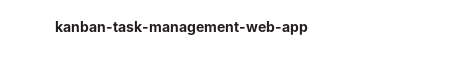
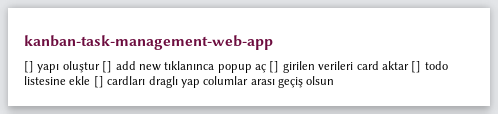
+ [] yapı oluştur [] add new tıklanınca popup aç [] girilen verileri card aktar [] todo listesine ekle [] cardları draglı yap columlar arası geçiş olsun

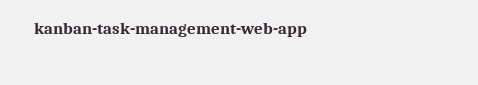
- [] yapı oluştur [] add new tıklanınca popup aç [] girilen verileri card aktar [] todo listesine ekle [] cardları draglı yap columlar arası geçiş olsun

